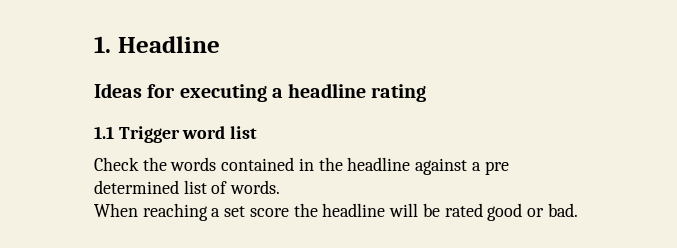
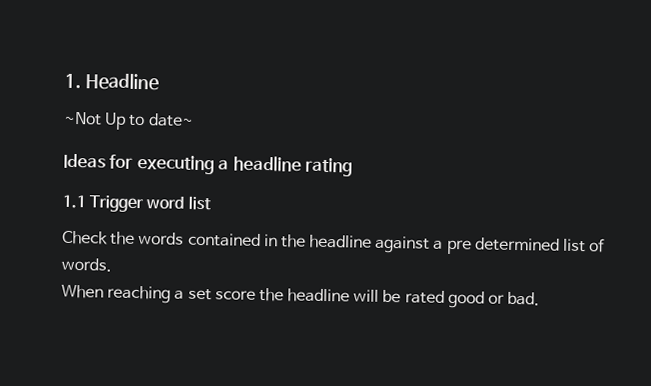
+ ~Not Up to date~

